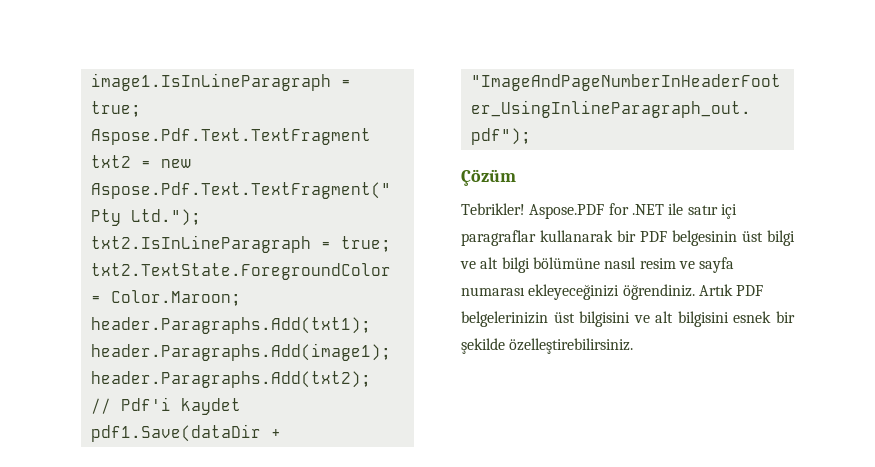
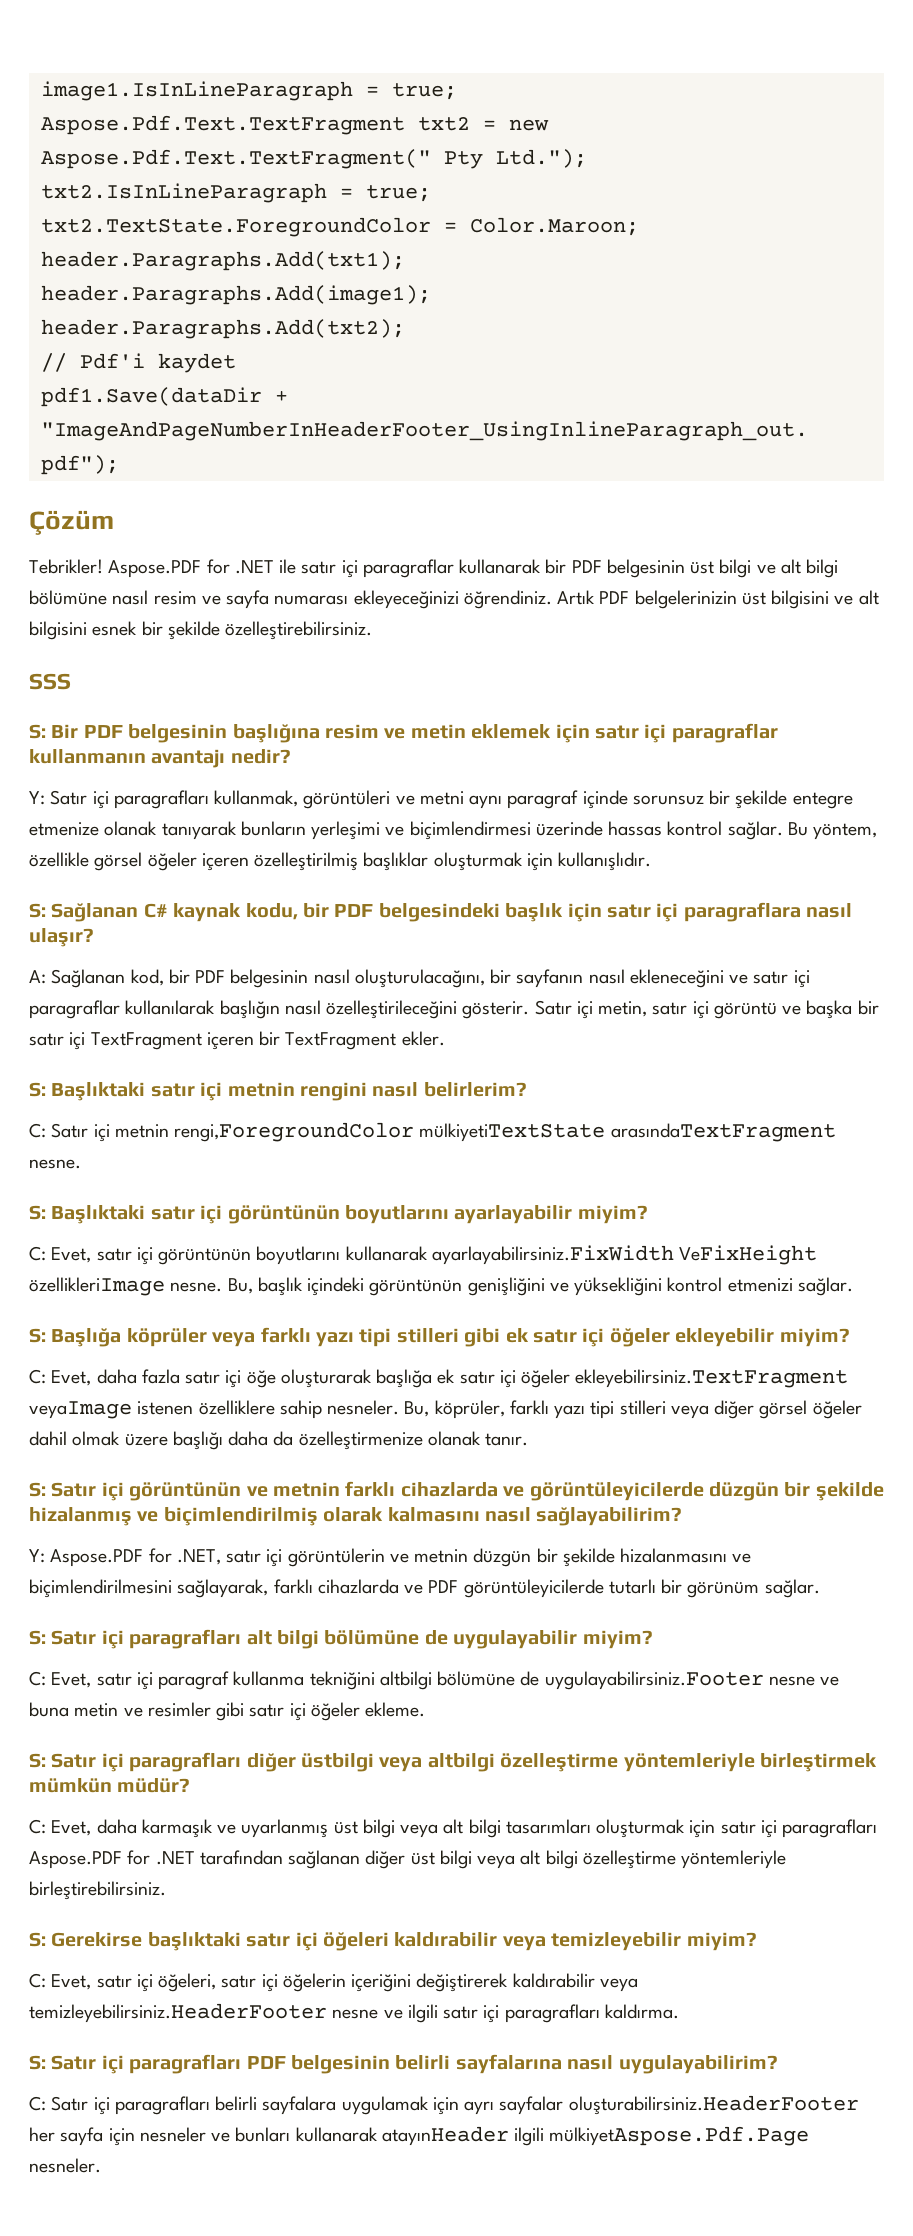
+ SSS
+ S: Bir PDF belgesinin başlığına resim ve metin eklemek için satır içi paragraflar kullanmanın avantajı nedir?
+ Y: Satır içi paragrafları kullanmak, görüntüleri ve metni aynı paragraf içinde sorunsuz bir şekilde entegre etmenize olanak tanıyarak bunların yerleşimi ve biçimlendirmesi üzerinde hassas kontrol sağlar. Bu yöntem, özellikle görsel öğeler içeren özelleştirilmiş başlıklar oluşturmak için kullanışlıdır.
+ S: Sağlanan C# kaynak kodu, bir PDF belgesindeki başlık için satır içi paragraflara nasıl ulaşır?
+ A: Sağlanan kod, bir PDF belgesinin nasıl oluşturulacağını, bir sayfanın nasıl ekleneceğini ve satır içi paragraflar kullanılarak başlığın nasıl özelleştirileceğini gösterir. Satır içi metin, satır içi görüntü ve başka bir satır içi TextFragment içeren bir TextFragment ekler.
+ S: Başlıktaki satır içi metnin rengini nasıl belirlerim?
+ C: Satır içi metnin rengi,ForegroundColor mülkiyetiTextState arasındaTextFragment nesne.
+ S: Başlıktaki satır içi görüntünün boyutlarını ayarlayabilir miyim?
+ C: Evet, satır içi görüntünün boyutlarını kullanarak ayarlayabilirsiniz.FixWidth VeFixHeight özellikleriImage nesne. Bu, başlık içindeki görüntünün genişliğini ve yüksekliğini kontrol etmenizi sağlar.
+ S: Başlığa köprüler veya farklı yazı tipi stilleri gibi ek satır içi öğeler ekleyebilir miyim?
+ C: Evet, daha fazla satır içi öğe oluşturarak başlığa ek satır içi öğeler ekleyebilirsiniz.TextFragment veyaImage istenen özelliklere sahip nesneler. Bu, köprüler, farklı yazı tipi stilleri veya diğer görsel öğeler dahil olmak üzere başlığı daha da özelleştirmenize olanak tanır.
+ S: Satır içi görüntünün ve metnin farklı cihazlarda ve görüntüleyicilerde düzgün bir şekilde hizalanmış ve biçimlendirilmiş olarak kalmasını nasıl sağlayabilirim?
+ Y: Aspose.PDF for .NET, satır içi görüntülerin ve metnin düzgün bir şekilde hizalanmasını ve biçimlendirilmesini sağlayarak, farklı cihazlarda ve PDF görüntüleyicilerde tutarlı bir görünüm sağlar.
+ S: Satır içi paragrafları alt bilgi bölümüne de uygulayabilir miyim?
+ C: Evet, satır içi paragraf kullanma tekniğini altbilgi bölümüne de uygulayabilirsiniz.Footer nesne ve buna metin ve resimler gibi satır içi öğeler ekleme.
+ S: Satır içi paragrafları diğer üstbilgi veya altbilgi özelleştirme yöntemleriyle birleştirmek mümkün müdür?
+ C: Evet, daha karmaşık ve uyarlanmış üst bilgi veya alt bilgi tasarımları oluşturmak için satır içi paragrafları Aspose.PDF for .NET tarafından sağlanan diğer üst bilgi veya alt bilgi özelleştirme yöntemleriyle birleştirebilirsiniz.
+ S: Gerekirse başlıktaki satır içi öğeleri kaldırabilir veya temizleyebilir miyim?
+ C: Evet, satır içi öğeleri, satır içi öğelerin içeriğini değiştirerek kaldırabilir veya temizleyebilirsiniz.HeaderFooter nesne ve ilgili satır içi paragrafları kaldırma.
+ S: Satır içi paragrafları PDF belgesinin belirli sayfalarına nasıl uygulayabilirim?
+ C: Satır içi paragrafları belirli sayfalara uygulamak için ayrı sayfalar oluşturabilirsiniz.HeaderFooter her sayfa için nesneler ve bunları kullanarak atayınHeader ilgili mülkiyetAspose.Pdf.Page nesneler.

